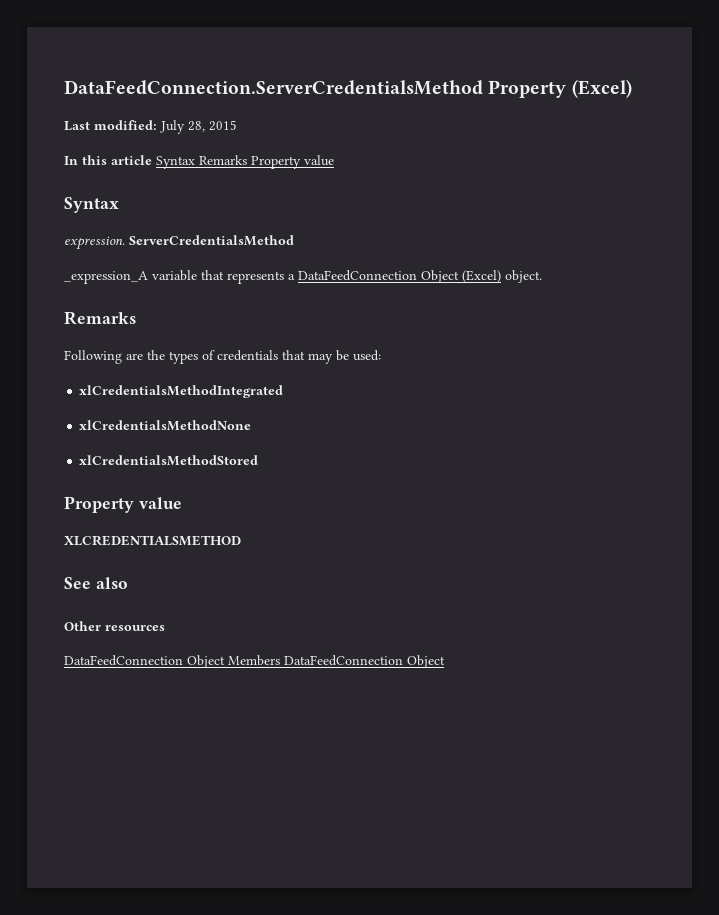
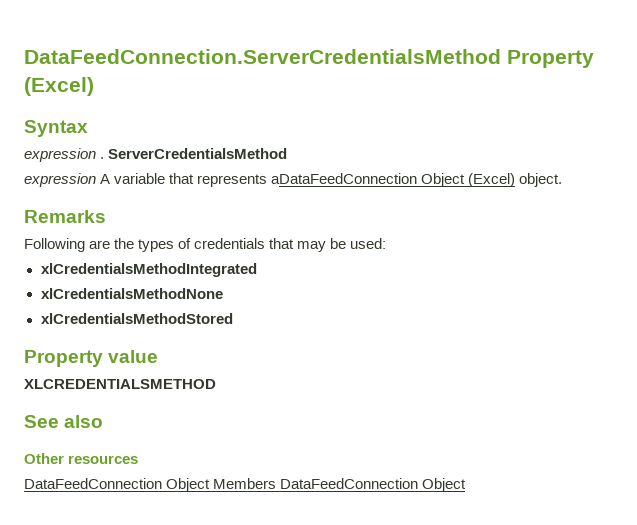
- Last modified: July 28, 2015
- In this article Syntax Remarks Property value
- expression.
+ expression .
- _expression_A variable that represents a DataFeedConnection Object (Excel) object.
+ expression A variable that represents aDataFeedConnection Object (Excel) object.

